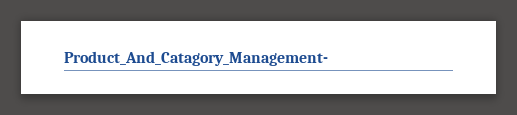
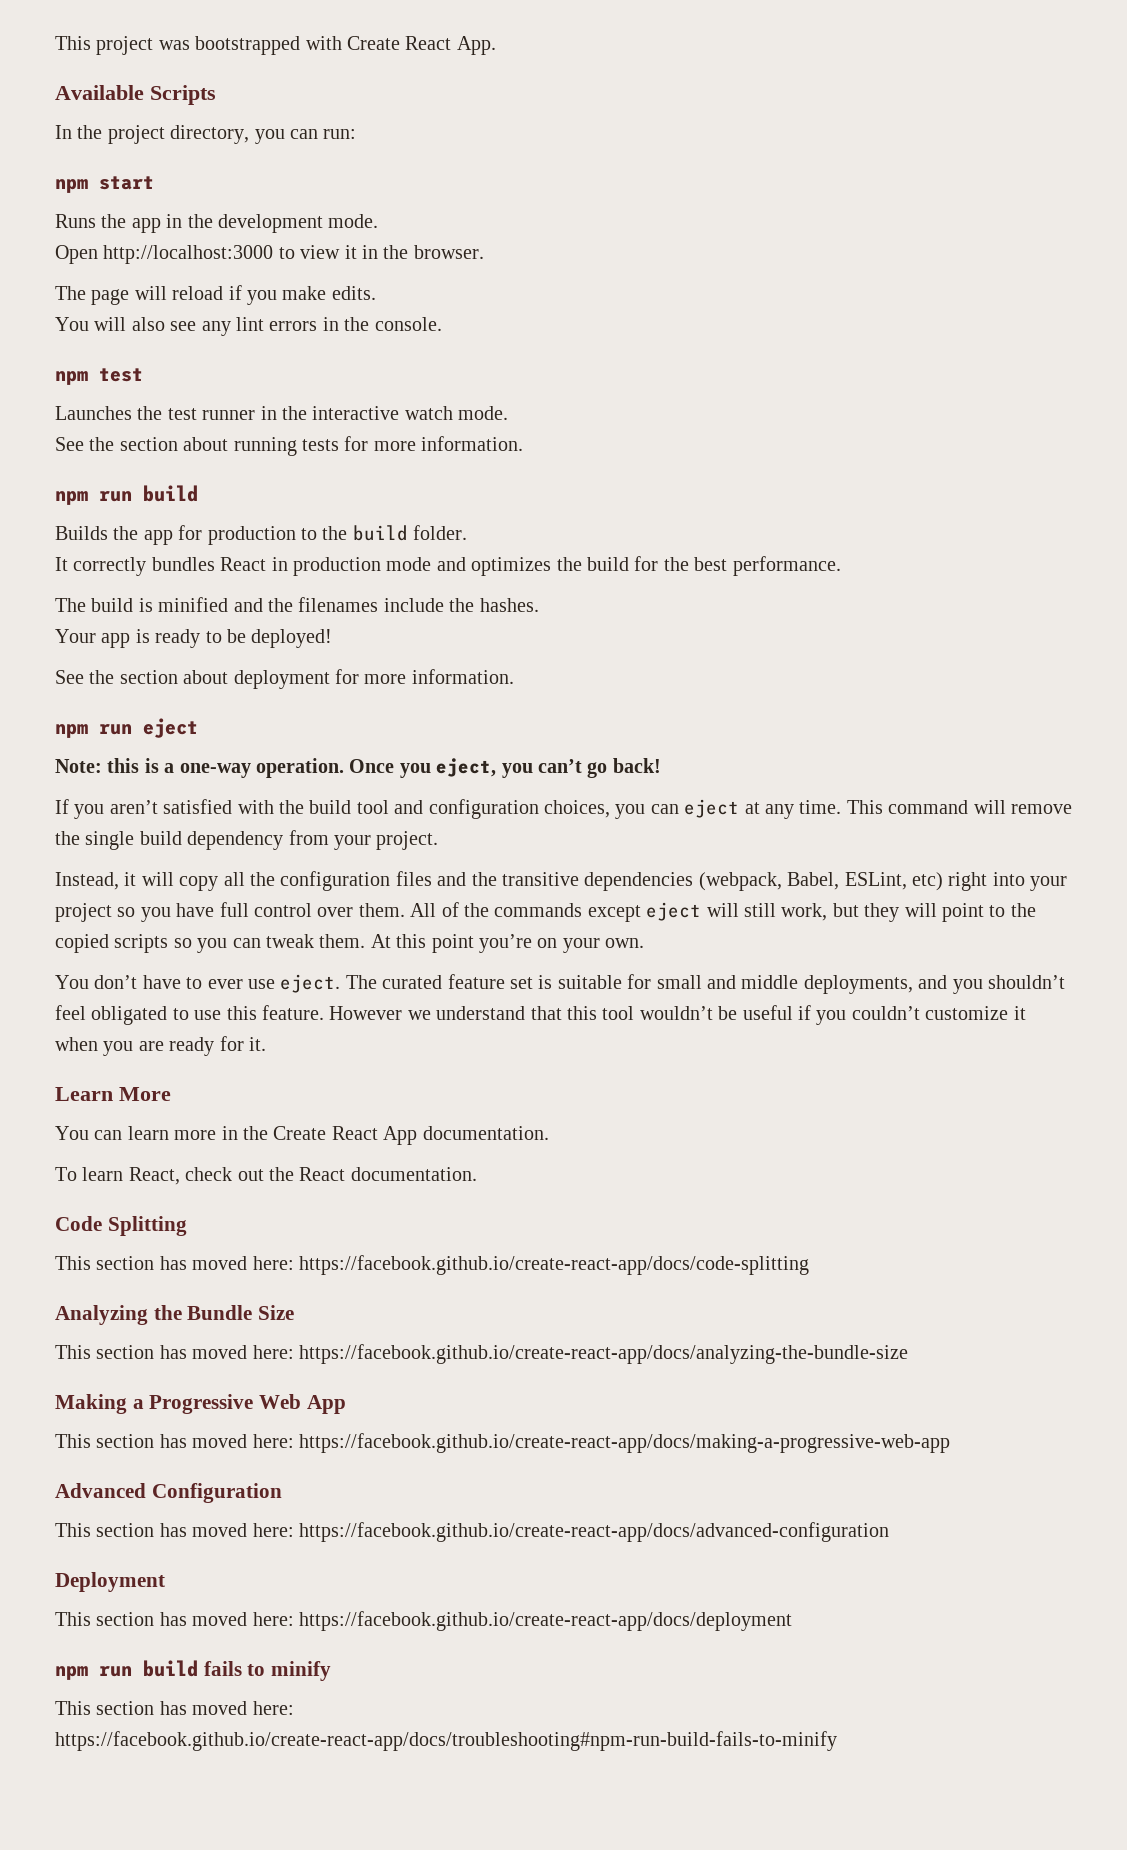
- Product_And_Catagory_Management-
+ This project was bootstrapped with Create React App.
+ Available Scripts
+ In the project directory, you can run:
+ npm start
+ Runs the app in the development mode.
+ Open http://localhost:3000 to view it in the browser.
+ The page will reload if you make edits.
+ You will also see any lint errors in the console.
+ npm test
+ Launches the test runner in the interactive watch mode.
+ See the section about running tests for more information.
+ npm run build
+ Builds the app for production to the build folder.
+ It correctly bundles React in production mode and optimizes the build for the best performance.
+ The build is minified and the filenames include the hashes.
+ Your app is ready to be deployed!
+ See the section about deployment for more information.
+ npm run eject
+ Note: this is a one-way operation. Once you eject, you can’t go back!
+ If you aren’t satisfied with the build tool and configuration choices, you can eject at any time. This command will remove the single build dependency from your project.
+ Instead, it will copy all the configuration files and the transitive dependencies (webpack, Babel, ESLint, etc) right into your project so you have full control over them. All of the commands except eject will still work, but they will point to the copied scripts so you can tweak them. At this point you’re on your own.
+ You don’t have to ever use eject. The curated feature set is suitable for small and middle deployments, and you shouldn’t feel obligated to use this feature. However we understand that this tool wouldn’t be useful if you couldn’t customize it when you are ready for it.
+ Learn More
+ You can learn more in the Create React App documentation.
+ To learn React, check out the React documentation.
+ Code Splitting
+ This section has moved here: https://facebook.github.io/create-react-app/docs/code-splitting
+ Analyzing the Bundle Size
+ This section has moved here: https://facebook.github.io/create-react-app/docs/analyzing-the-bundle-size
+ Making a Progressive Web App
+ This section has moved here: https://facebook.github.io/create-react-app/docs/making-a-progressive-web-app
+ Advanced Configuration
+ This section has moved here: https://facebook.github.io/create-react-app/docs/advanced-configuration
+ Deployment
+ This section has moved here: https://facebook.github.io/create-react-app/docs/deployment
+ npm run build fails to minify
+ This section has moved here: https://facebook.github.io/create-react-app/docs/troubleshooting#npm-run-build-fails-to-minify

